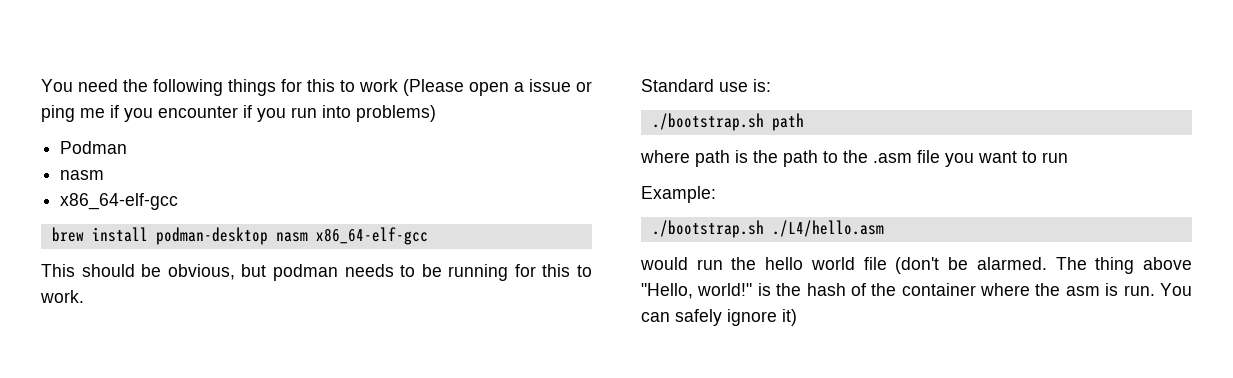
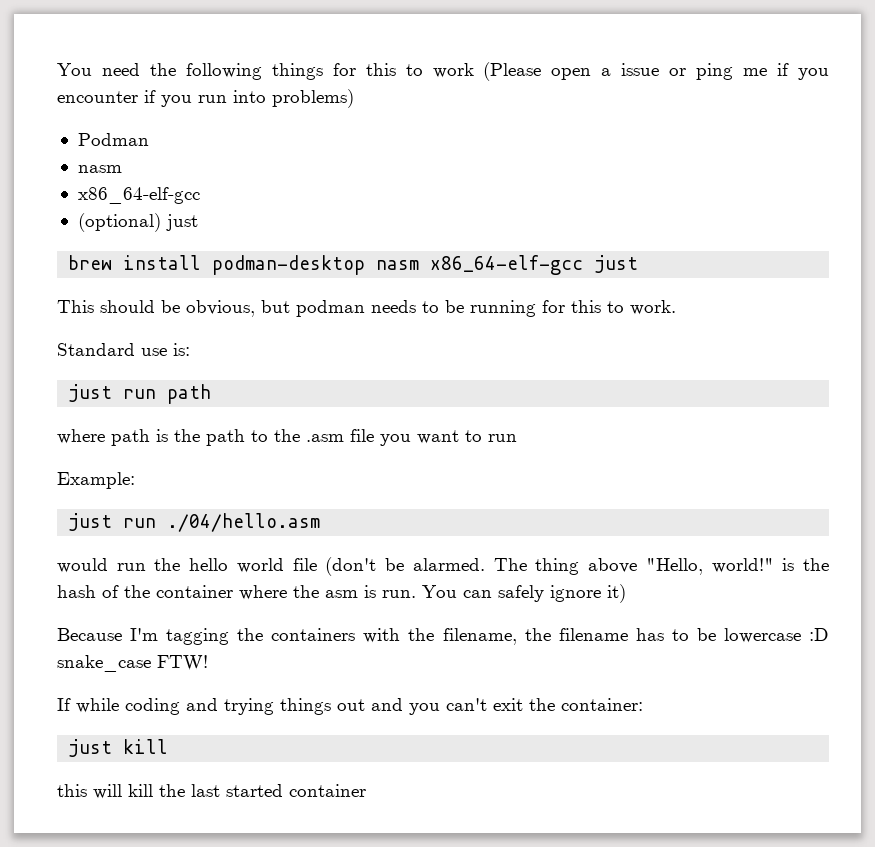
+ (optional) just
- brew install podman-desktop nasm x86_64-elf-gcc
+ brew install podman-desktop nasm x86_64-elf-gcc just
- ./bootstrap.sh path
+ just run path
- ./bootstrap.sh ./L4/hello.asm
+ just run ./04/hello.asm
+ Because I'm tagging the containers with the filename, the filename has to be lowercase :D snake_case FTW!
+ If while coding and trying things out and you can't exit the container:
+ just kill
+ this will kill the last started container

